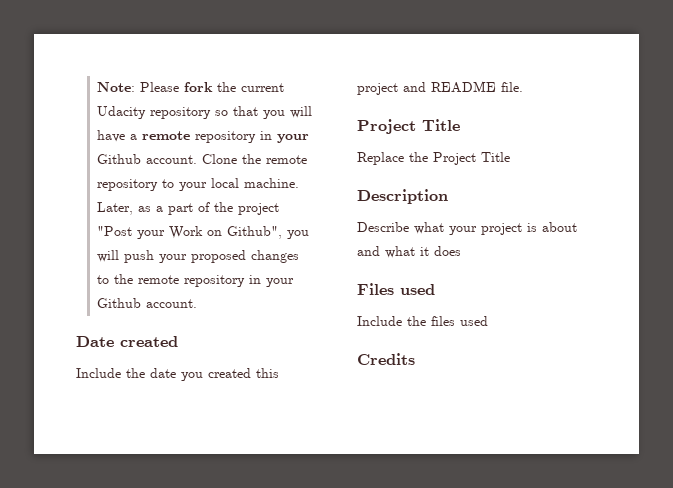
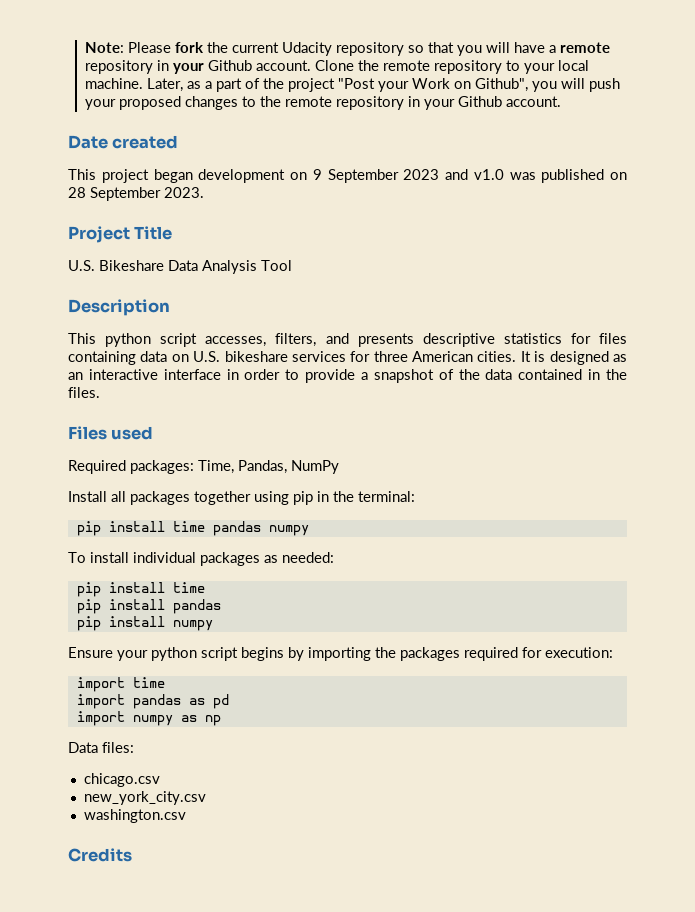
- Include the date you created this project and README file.
+ This project began development on 9 September 2023 and v1.0 was published on 28 September 2023.
  Project Title
- Replace the Project Title
+ U.S. Bikeshare Data Analysis Tool
  Description
- Describe what your project is about and what it does
+ This python script accesses, filters, and presents descriptive statistics for files containing data on U.S. bikeshare services for three American cities. It is designed as an interactive interface in order to provide a snapshot of the data contained in the files.
  Files used
- Include the files used
+ Required packages: Time, Pandas, NumPy
+ Install all packages together using pip in the terminal:
+ pip install time pandas numpy
+ To install individual packages as needed:
+ pip install time
+ pip install pandas
+ pip install numpy
+ Ensure your python script begins by importing the packages required for execution:
+ import time
+ import pandas as pd
+ import numpy as np
+ Data files:
+ chicago.csv
+ new_york_city.csv
+ washington.csv

